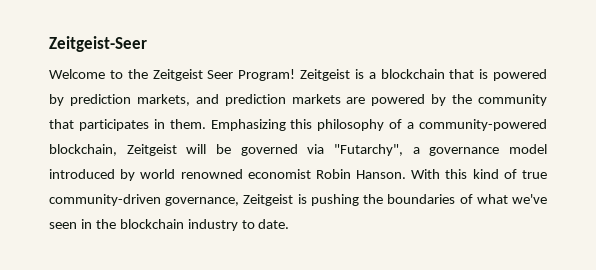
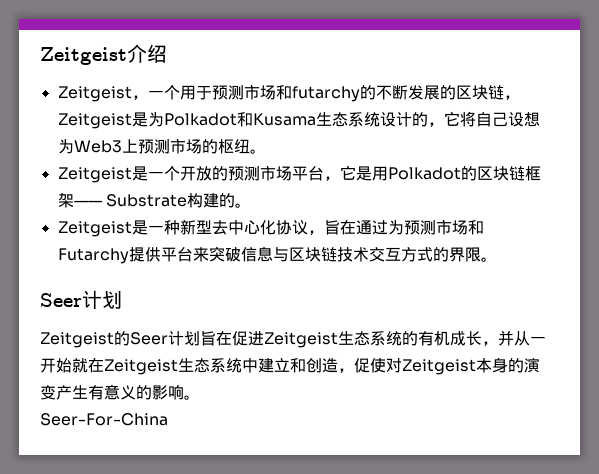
- Zeitgeist-Seer
- Welcome to the Zeitgeist Seer Program! Zeitgeist is a blockchain that is powered by prediction markets, and prediction markets are powered by the community that participates in them. Emphasizing this philosophy of a community-powered blockchain, Zeitgeist will be governed via "Futarchy", a governance model introduced by world renowned economist Robin Hanson. With this kind of true community-driven governance, Zeitgeist is pushing the boundaries of what we've seen in the blockchain industry to date.
+ Zeitgeist介绍
+ Zeitgeist，一个用于预测市场和futarchy的不断发展的区块链，Zeitgeist是为Polkadot和Kusama生态系统设计的，它将自己设想为Web3上预测市场的枢纽。
+ Zeitgeist是一个开放的预测市场平台，它是用Polkadot的区块链框架—— Substrate构建的。
+ Zeitgeist是一种新型去中心化协议，旨在通过为预测市场和Futarchy提供平台来突破信息与区块链技术交互方式的界限。
+ Seer计划
+ Zeitgeist的Seer计划旨在促进Zeitgeist生态系统的有机成长，并从一开始就在Zeitgeist生态系统中建立和创造，促使对Zeitgeist本身的演变产生有意义的影响。
+ Seer-For-China

